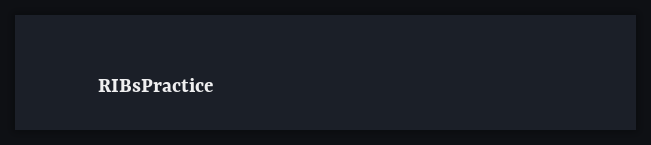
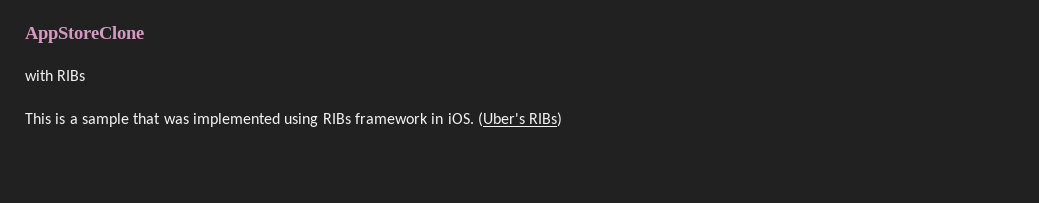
- RIBsPractice
+ AppStoreClone
+ with RIBs
+ This is a sample that was implemented using RIBs framework in iOS. (Uber's RIBs)

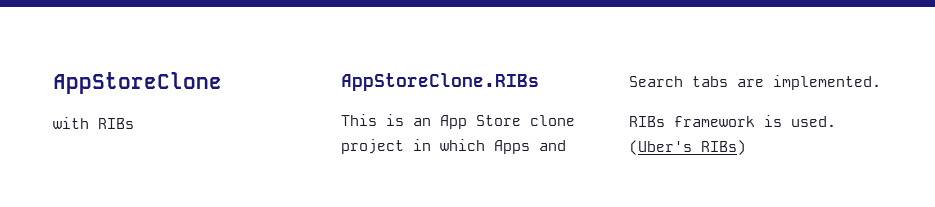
+ AppStoreClone.RIBs
- This is a sample that was implemented using RIBs framework in iOS.
+ This is an App Store clone project in which Apps and Search tabs are implemented.
+ RIBs framework is used.

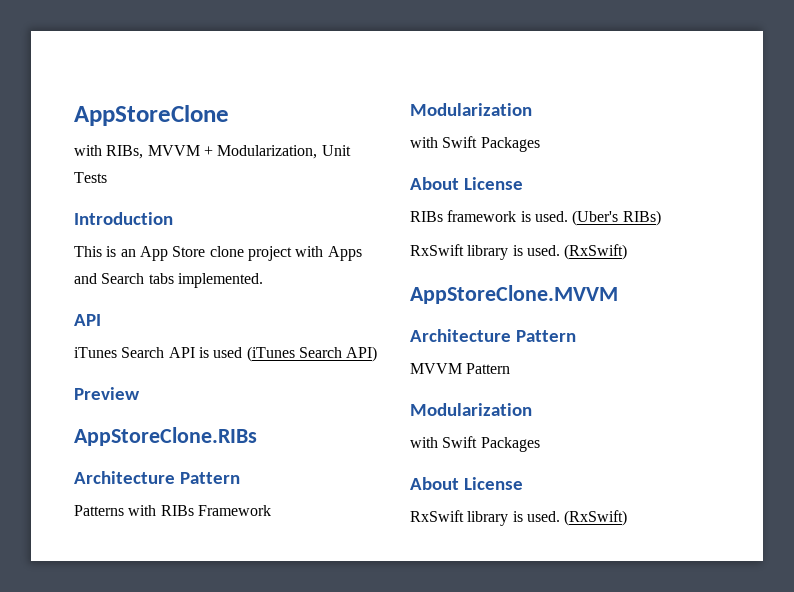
- with RIBs
- AppStoreClone.RIBs
+ with RIBs, MVVM + Modularization, Unit Tests
+ Introduction
- This is an App Store clone project in which Apps and Search tabs are implemented.
+ This is an App Store clone project with Apps and Search tabs implemented.
+ API
+ iTunes Search API is used (iTunes Search API)
+ Preview
+ AppStoreClone.RIBs
+ Architecture Pattern
+ Patterns with RIBs Framework
+ Modularization
+ with Swift Packages
+ About License
  (Uber's RIBs)
+ RxSwift library is used. (RxSwift)
+ AppStoreClone.MVVM
+ Architecture Pattern
+ MVVM Pattern
+ Modularization
+ with Swift Packages
+ About License
+ RxSwift library is used. (RxSwift)

